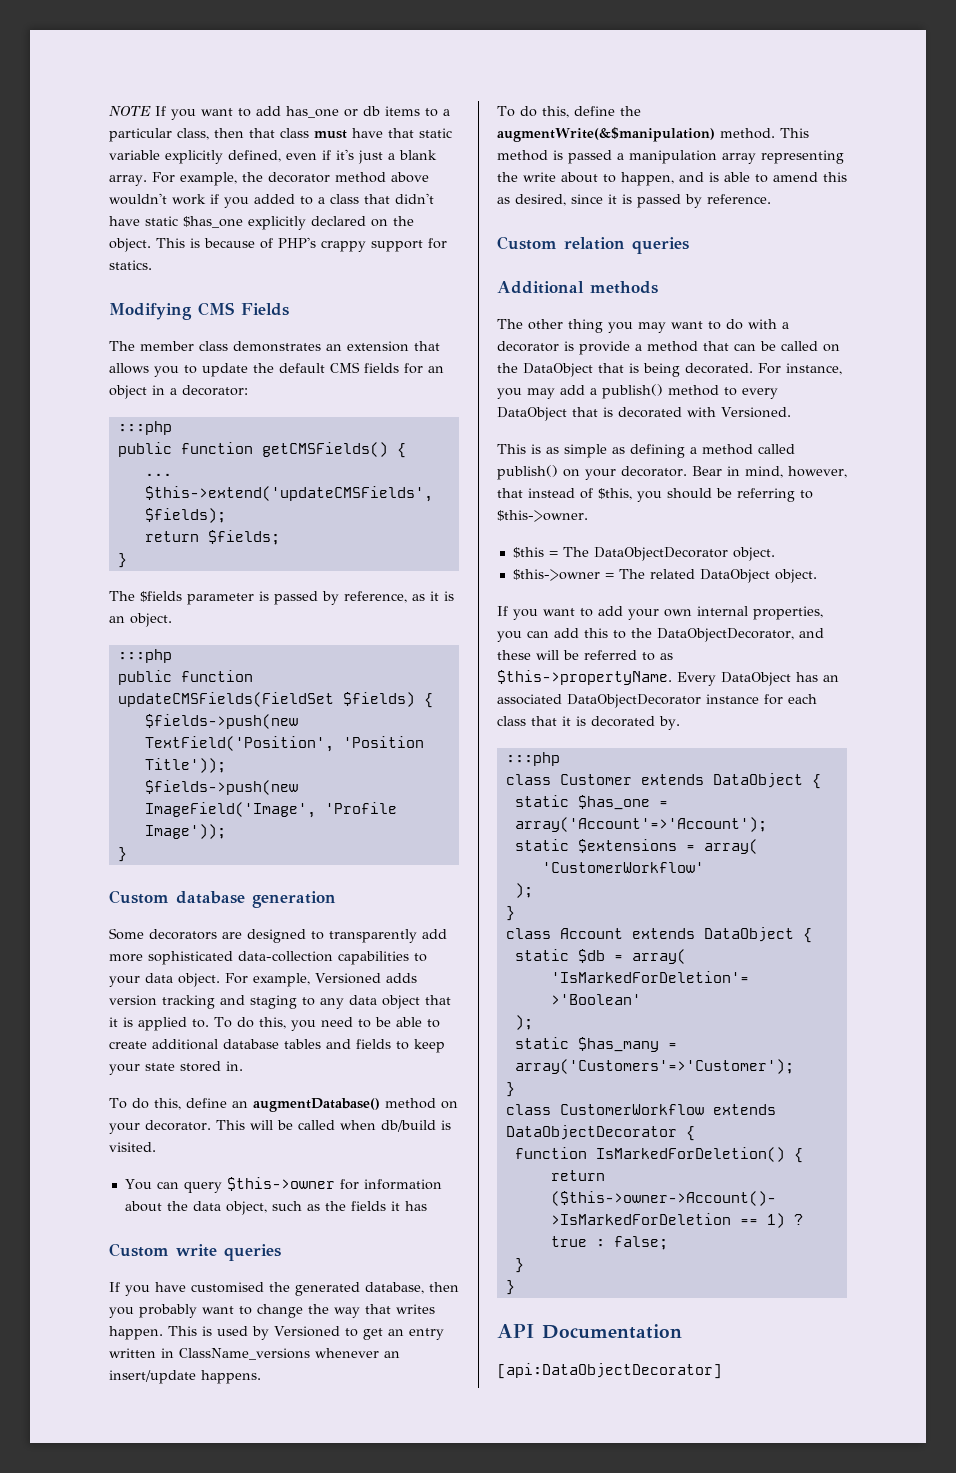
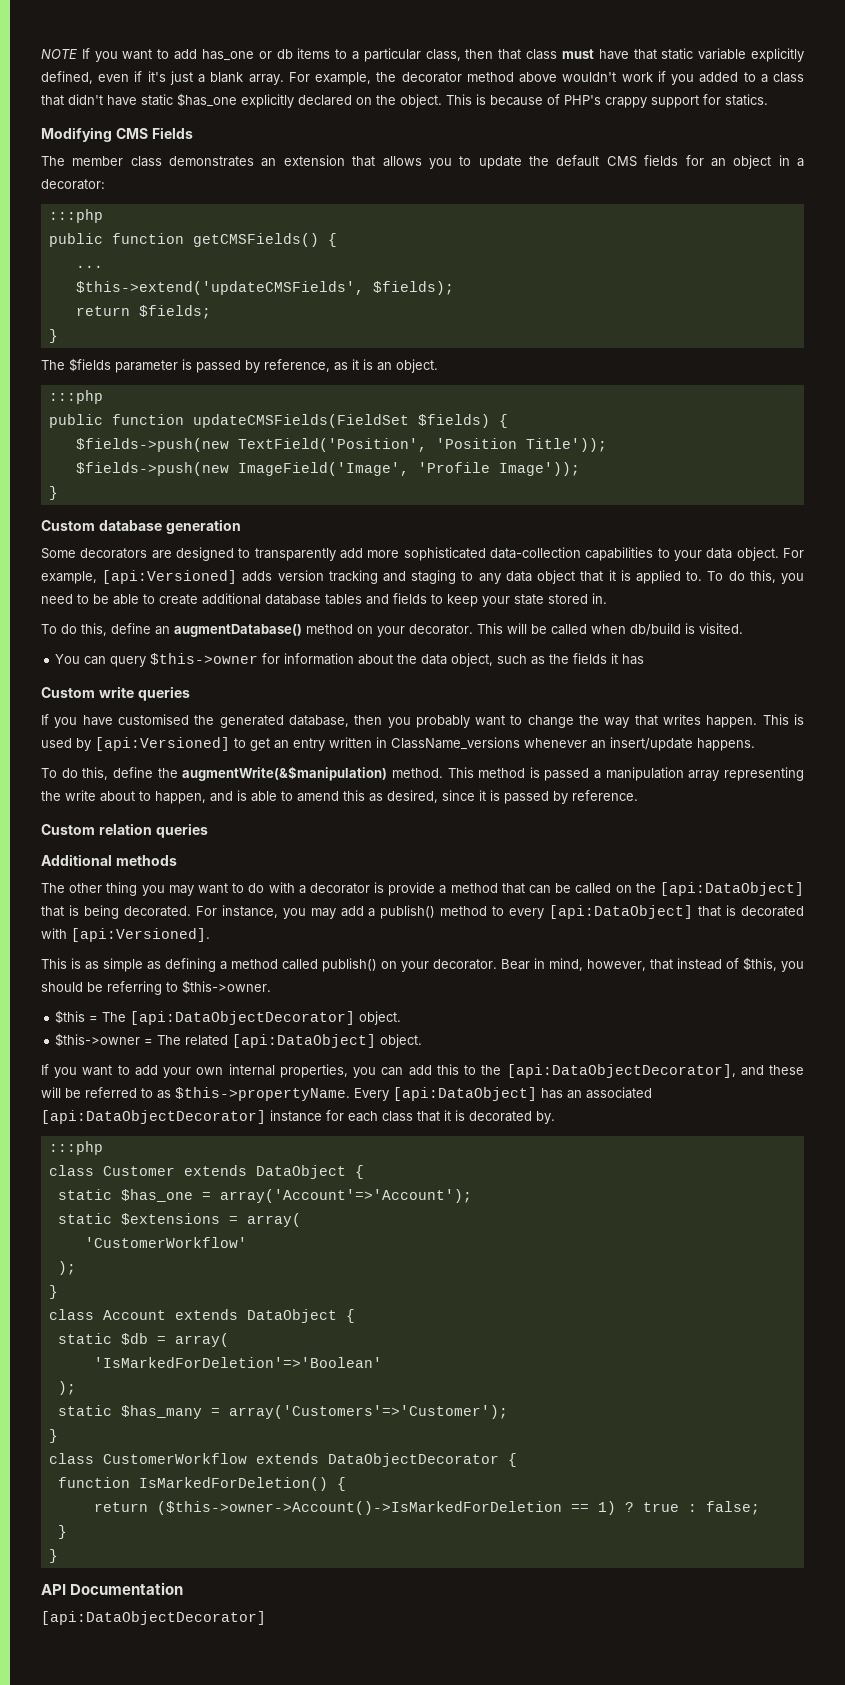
- For example, Versioned adds version tracking and staging to any data object that it is applied to.
+ For example, [api:Versioned] adds version tracking and staging to any data object that it is applied to.
- This is used by Versioned to get an entry written in ClassName_versions whenever an insert/update happens.
+ This is used by [api:Versioned] to get an entry written in ClassName_versions whenever an insert/update happens.
- The other thing you may want to do with a decorator is provide a method that can be called on the DataObject that is being decorated.
+ The other thing you may want to do with a decorator is provide a method that can be called on the [api:DataObject] that is being decorated.
- For instance, you may add a publish() method to every DataObject that is decorated with Versioned.
+ For instance, you may add a publish() method to every [api:DataObject] that is decorated with [api:Versioned].
- $this = The DataObjectDecorator object.
+ $this = The [api:DataObjectDecorator] object.
- $this->owner = The related DataObject object.
+ $this->owner = The related [api:DataObject] object.
- If you want to add your own internal properties, you can add this to the DataObjectDecorator, and these will be referred to as $this->propertyName.
+ If you want to add your own internal properties, you can add this to the [api:DataObjectDecorator], and these will be referred to as $this->propertyName.
- Every DataObject has an associated DataObjectDecorator instance for each class that it is decorated by.
+ Every [api:DataObject] has an associated [api:DataObjectDecorator] instance for each class that it is decorated by.

